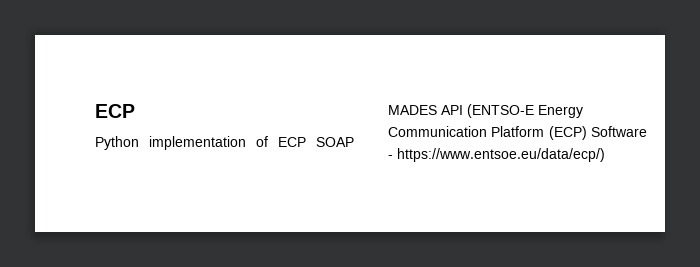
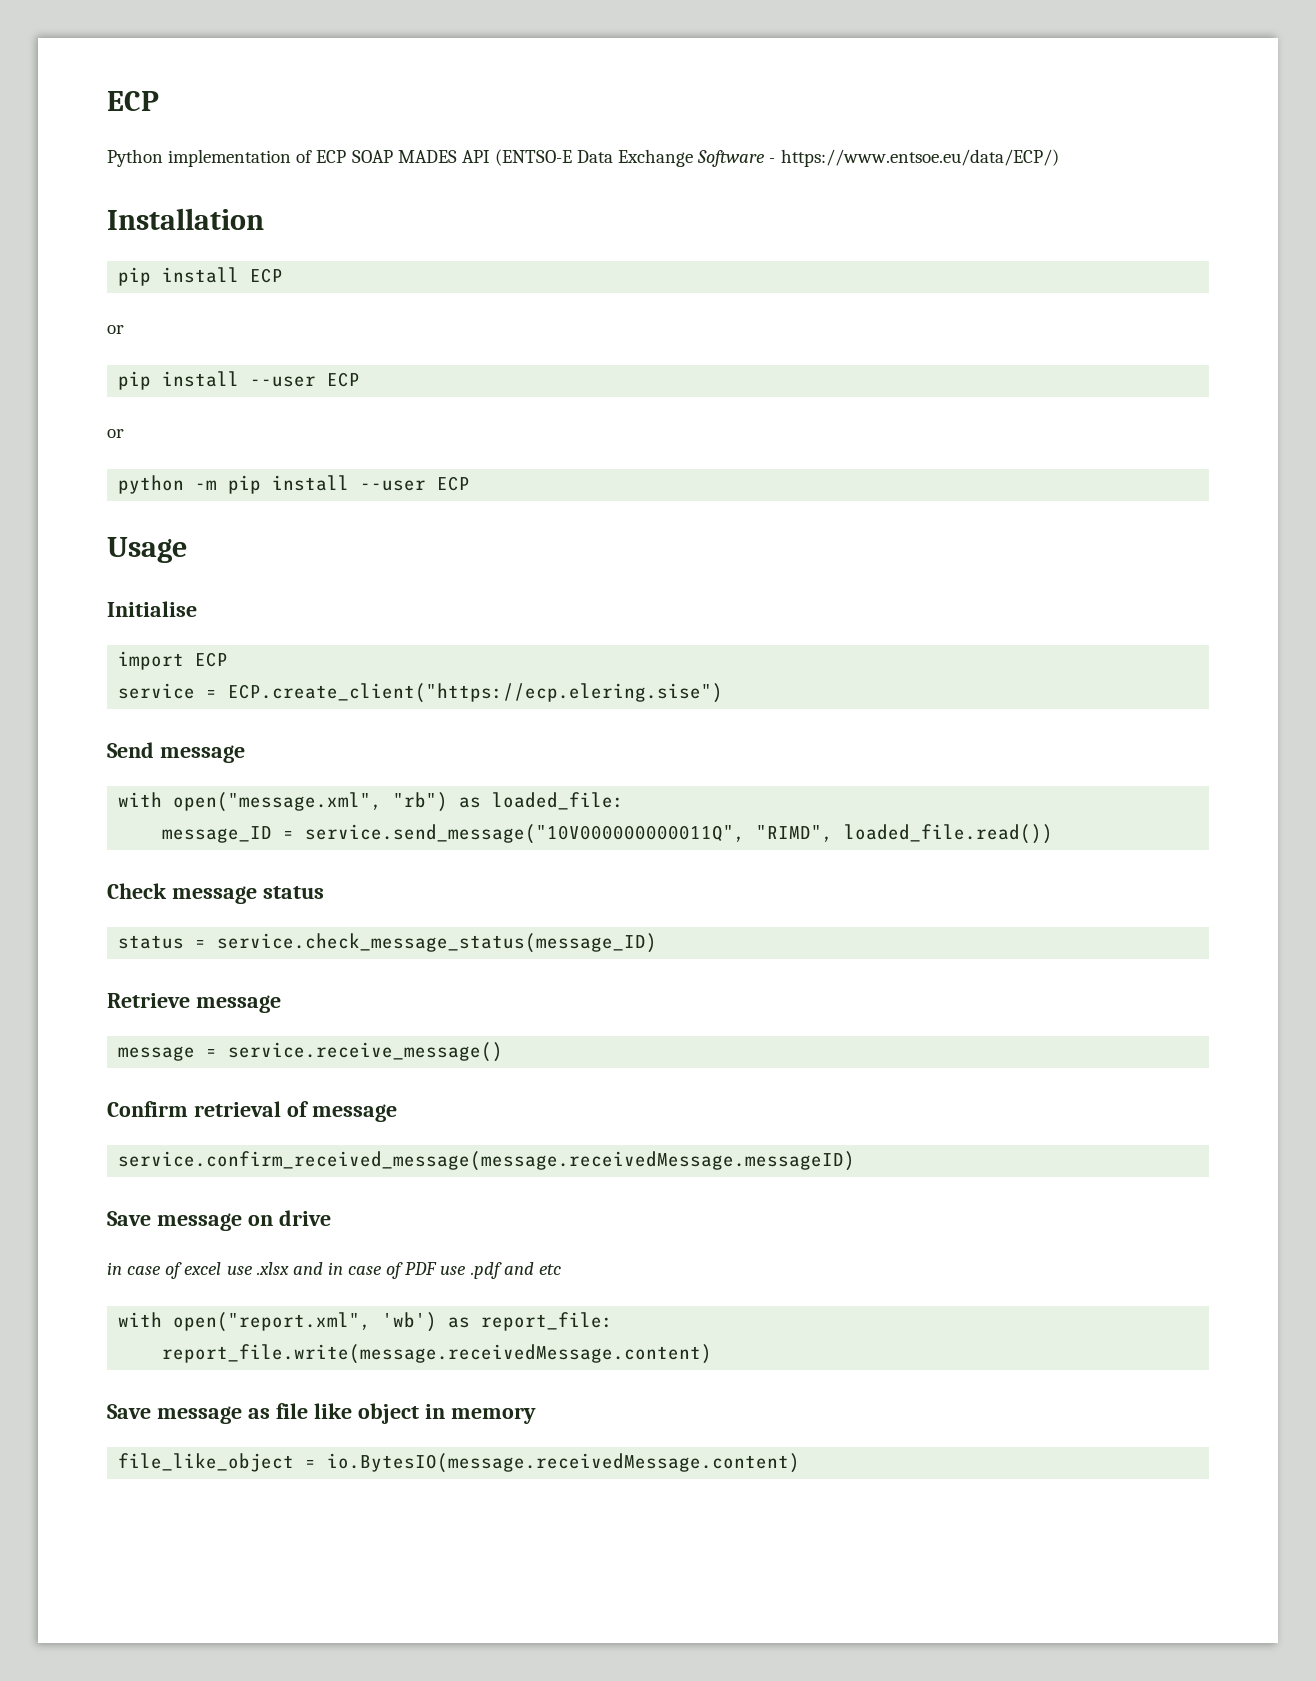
- Python implementation of ECP SOAP MADES API (ENTSO-E Energy Communication Platform (ECP) Software - https://www.entsoe.eu/data/ecp/)
+ Python implementation of ECP SOAP MADES API (ENTSO-E Data Exchange Software - https://www.entsoe.eu/data/ECP/)
+ Installation
+ pip install ECP
+ or
+ pip install --user ECP
+ or
+ python -m pip install --user ECP
+ Usage
+ Initialise
+ import ECP
+ service = ECP.create_client("https://ecp.elering.sise")
+ Send message
+ with open("message.xml", "rb") as loaded_file:
+ message_ID = service.send_message("10V000000000011Q", "RIMD", loaded_file.read())
+ Check message status
+ status = service.check_message_status(message_ID)
+ Retrieve message
+ message = service.receive_message()
+ Confirm retrieval of message
+ service.confirm_received_message(message.receivedMessage.messageID)
+ Save message on drive
+ in case of excel use .xlsx and in case of PDF use .pdf and etc
+ with open("report.xml", 'wb') as report_file:
+ report_file.write(message.receivedMessage.content)
+ Save message as file like object in memory
+ file_like_object = io.BytesIO(message.receivedMessage.content)

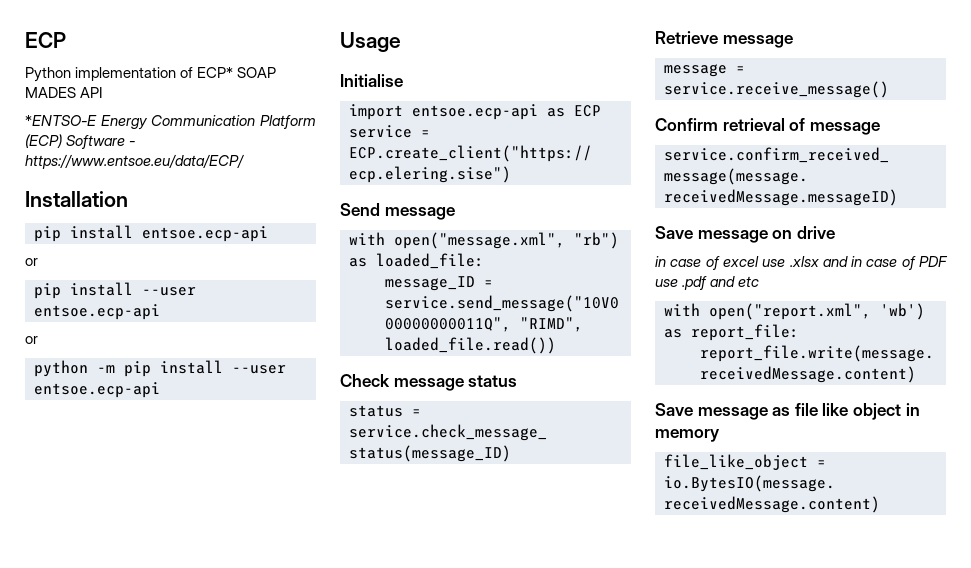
- Python implementation of ECP SOAP MADES API (ENTSO-E Data Exchange Software - https://www.entsoe.eu/data/ECP/)
+ Python implementation of ECP* SOAP MADES API
+ *ENTSO-E Energy Communication Platform (ECP) Software - https://www.entsoe.eu/data/ECP/
- pip install ECP
+ pip install entsoe.ecp-api
  or
- pip install --user ECP
+ pip install --user entsoe.ecp-api
- python -m pip install --user ECP
+ python -m pip install --user entsoe.ecp-api
- import ECP
+ import entsoe.ecp-api as ECP

